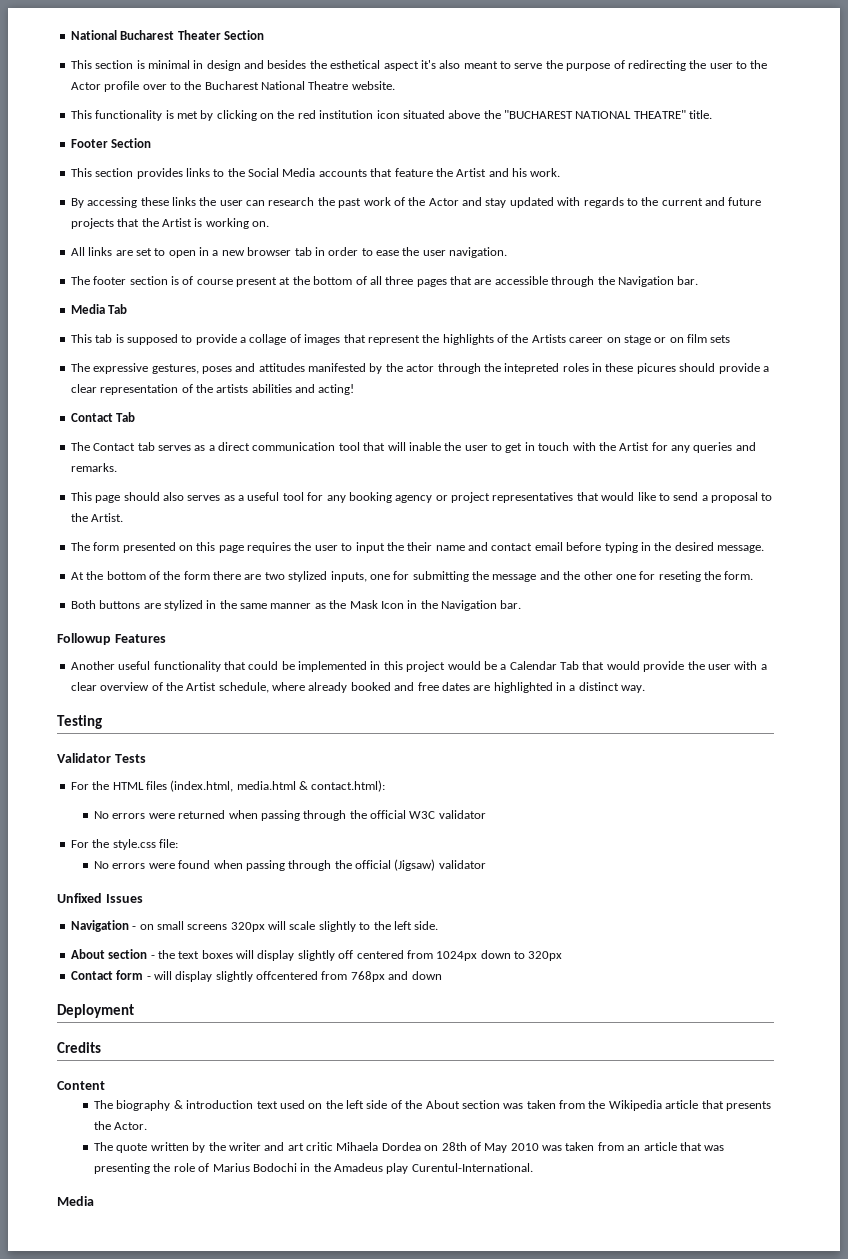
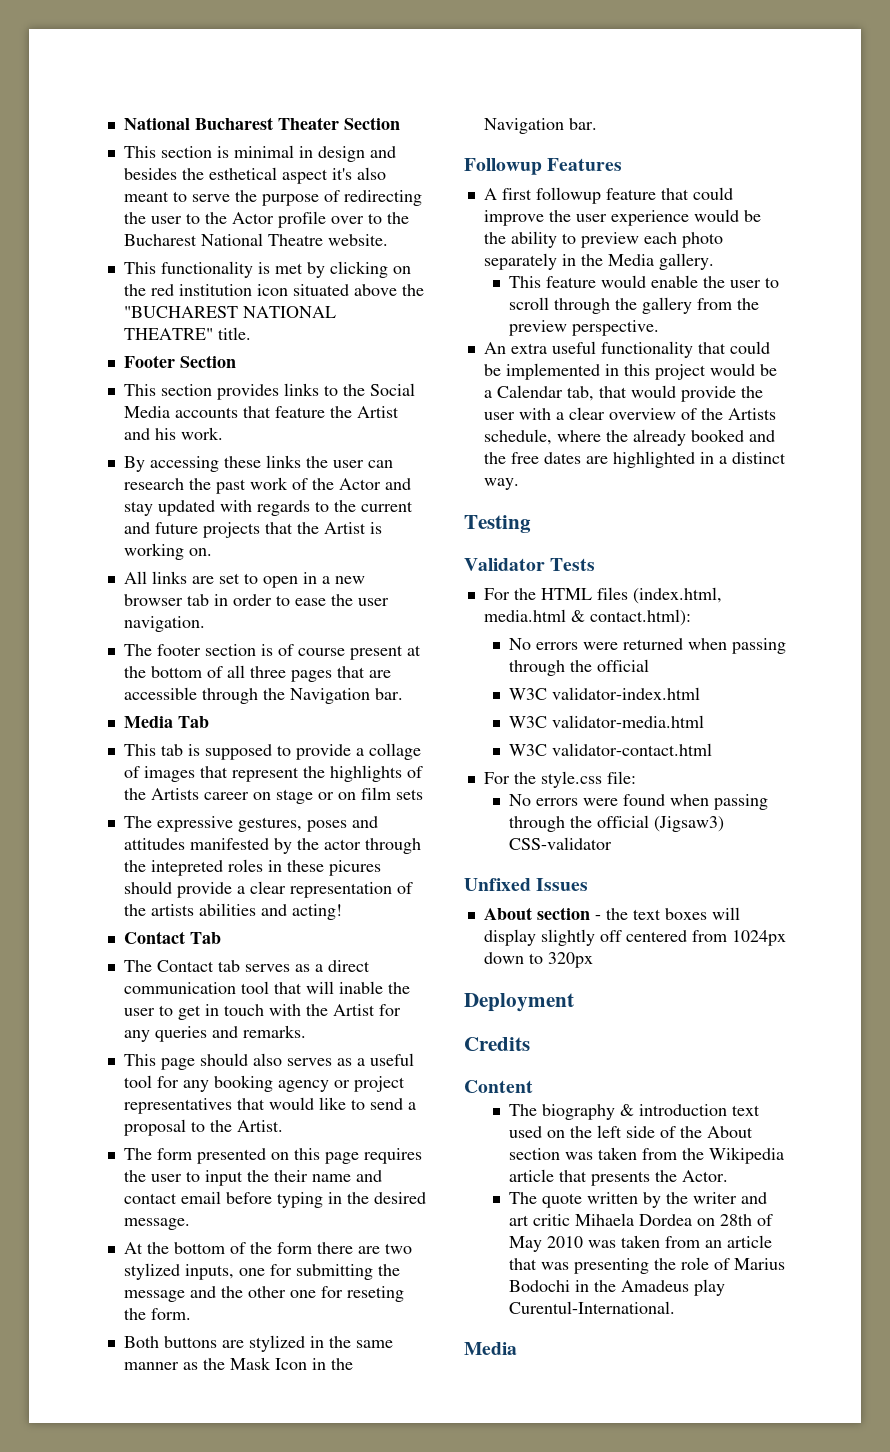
- Another useful functionality that could be implemented in this project would be a Calendar Tab that would provide the user with a clear overview of the Artist schedule, where already booked and free dates are highlighted in a distinct way.
+ A first followup feature that could improve the user experience would be the ability to preview each photo separately in the Media gallery.
+ This feature would enable the user to scroll through the gallery from the preview perspective.
+ An extra useful functionality that could be implemented in this project would be a Calendar tab, that would provide the user with a clear overview of the Artists schedule, where the already booked and the free dates are highlighted in a distinct way.
- No errors were returned when passing through the official W3C validator
+ No errors were returned when passing through the official
+ W3C validator-index.html
+ W3C validator-media.html
+ W3C validator-contact.html
- No errors were found when passing through the official (Jigsaw) validator
+ No errors were found when passing through the official (Jigsaw3) CSS-validator
- Navigation - on small screens 320px will scale slightly to the left side.
- Contact form - will display slightly offcentered from 768px and down

